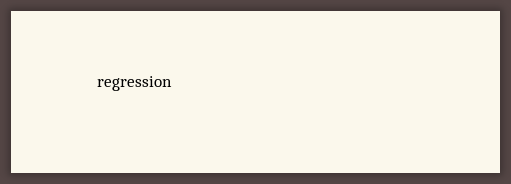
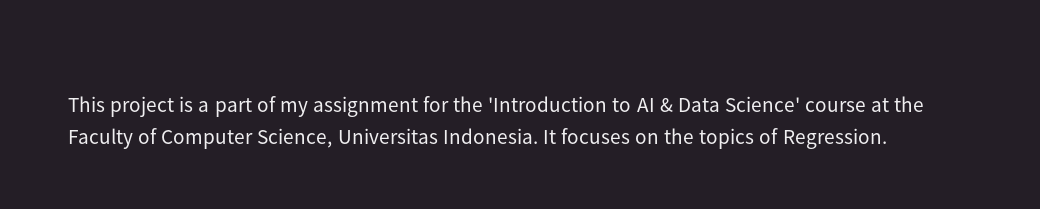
- regression
+ This project is a part of my assignment for the 'Introduction to AI & Data Science' course at the Faculty of Computer Science, Universitas Indonesia. It focuses on the topics of Regression.

